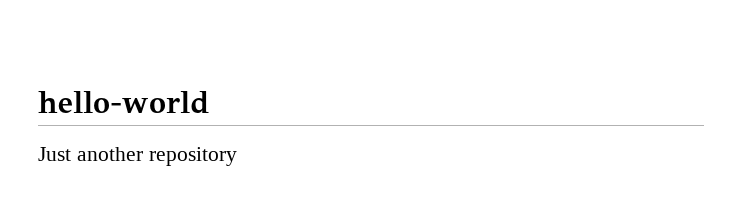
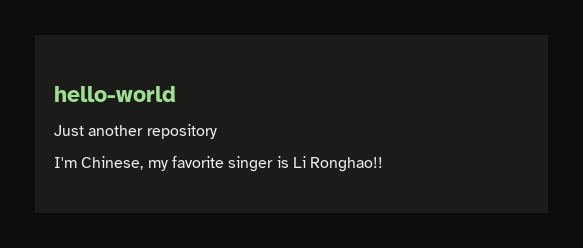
+ I'm Chinese, my favorite singer is Li Ronghao!!

